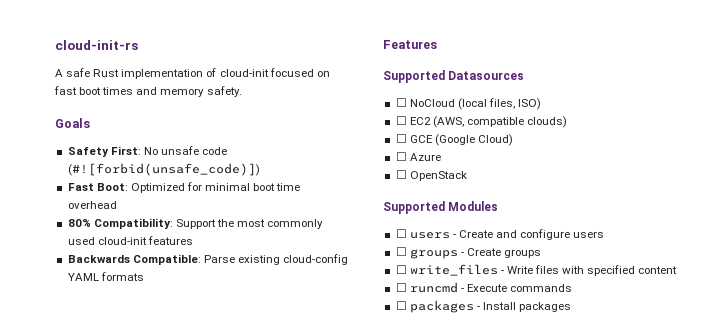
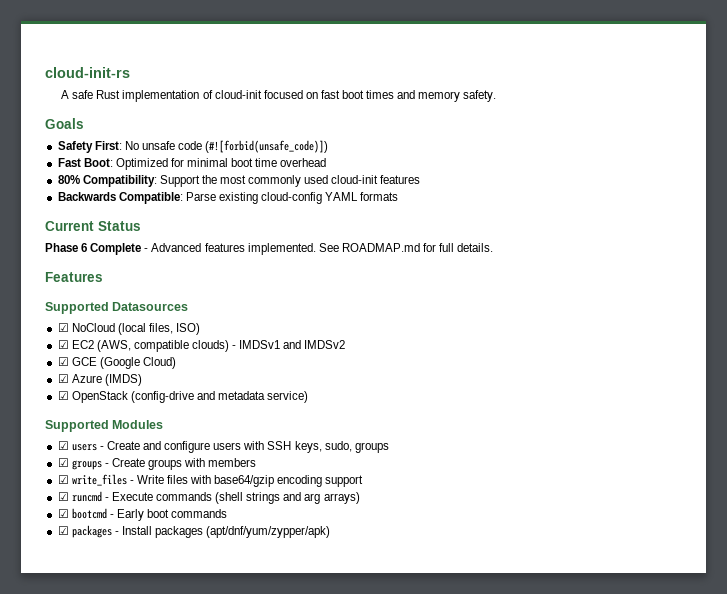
+ Current Status
+ Phase 6 Complete - Advanced features implemented. See ROADMAP.md for full details.
- ☐ NoCloud (local files, ISO)
+ ☑ NoCloud (local files, ISO)
- ☐ EC2 (AWS, compatible clouds)
- ☐ GCE (Google Cloud)
+ ☑ EC2 (AWS, compatible clouds) - IMDSv1 and IMDSv2
+ ☑ GCE (Google Cloud)
- ☐ Azure
- ☐ OpenStack
+ ☑ Azure (IMDS)
+ ☑ OpenStack (config-drive and metadata service)
- ☐ users - Create and configure users
- ☐ groups - Create groups
- ☐ write_files - Write files with specified content
- ☐ runcmd - Execute commands
- ☐ packages - Install packages
+ ☑ users - Create and configure users with SSH keys, sudo, groups
+ ☑ groups - Create groups with members
+ ☑ write_files - Write files with base64/gzip encoding support
+ ☑ runcmd - Execute commands (shell strings and arg arrays)
+ ☑ bootcmd - Early boot commands
+ ☑ packages - Install packages (apt/dnf/yum/zypper/apk)

